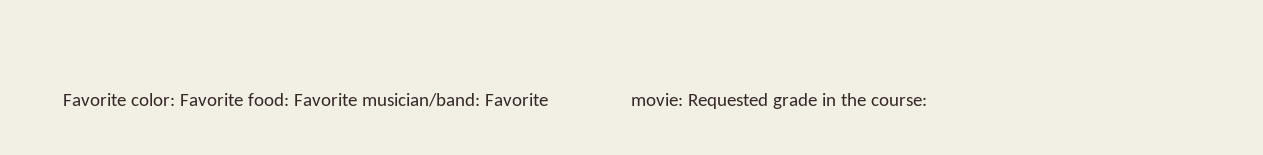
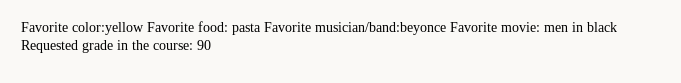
- Favorite color: Favorite food: Favorite musician/band: Favorite movie: Requested grade in the course:
+ Favorite color:yellow Favorite food: pasta Favorite musician/band:beyonce Favorite movie: men in black Requested grade in the course: 90

